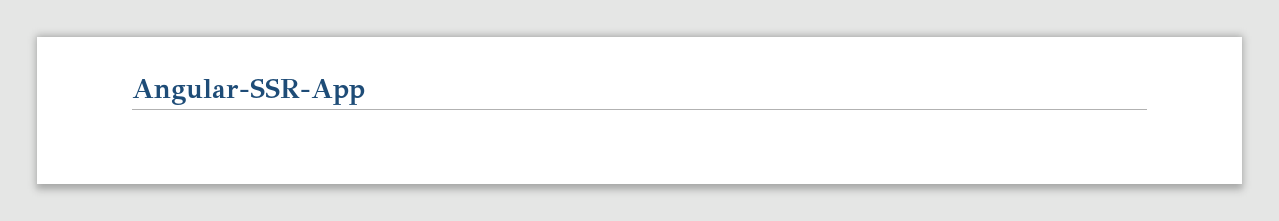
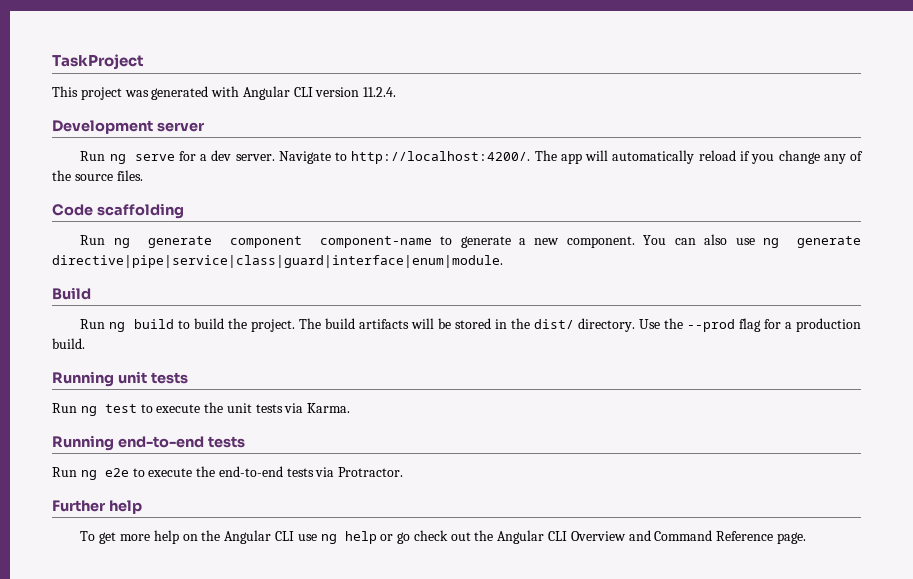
- Angular-SSR-App
+ TaskProject
+ This project was generated with Angular CLI version 11.2.4.
+ Development server
+ Run ng serve for a dev server. Navigate to http://localhost:4200/. The app will automatically reload if you change any of the source files.
+ Code scaffolding
+ Run ng generate component component-name to generate a new component. You can also use ng generate directive|pipe|service|class|guard|interface|enum|module.
+ Build
+ Run ng build to build the project. The build artifacts will be stored in the dist/ directory. Use the --prod flag for a production build.
+ Running unit tests
+ Run ng test to execute the unit tests via Karma.
+ Running end-to-end tests
+ Run ng e2e to execute the end-to-end tests via Protractor.
+ Further help
+ To get more help on the Angular CLI use ng help or go check out the Angular CLI Overview and Command Reference page.

